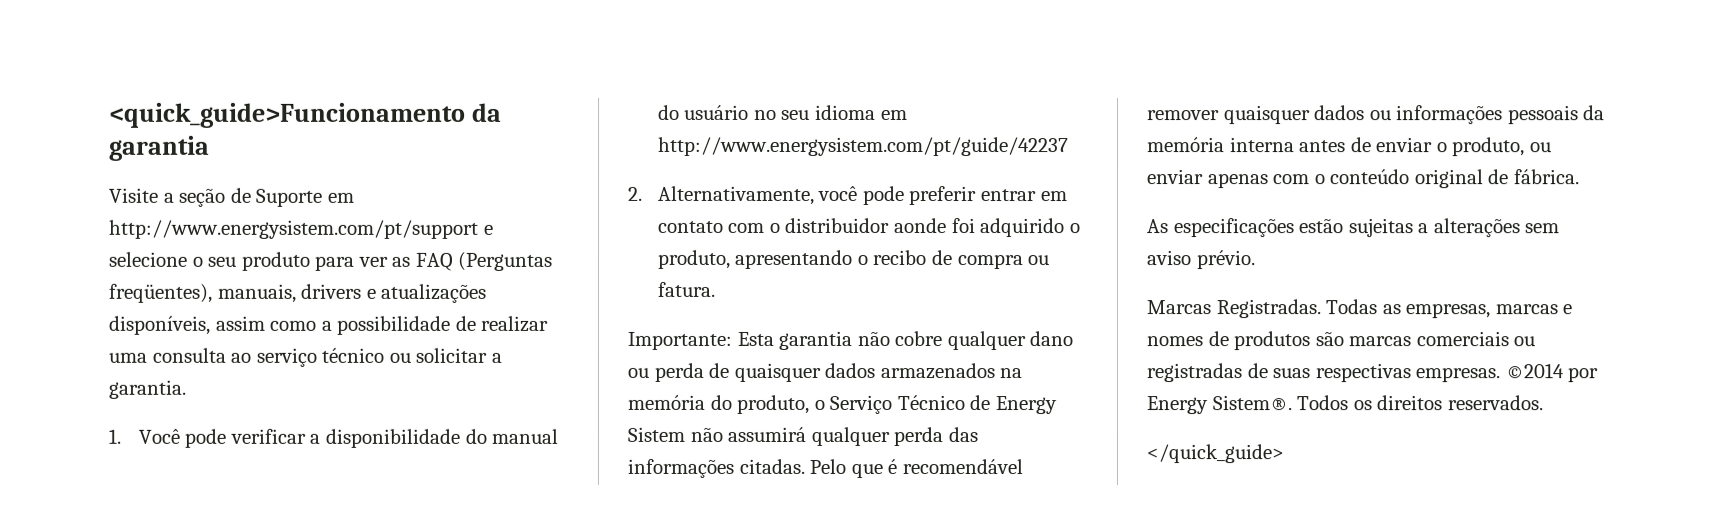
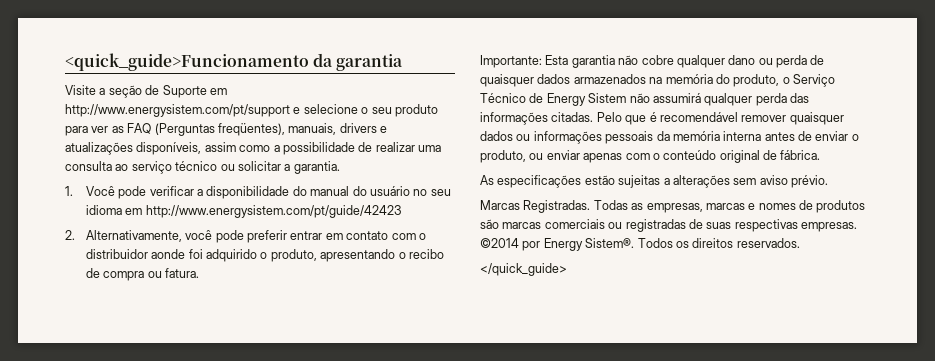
- 1. Você pode verificar a disponibilidade do manual do usuário no seu idioma em http://www.energysistem.com/pt/guide/42237
+ 1. Você pode verificar a disponibilidade do manual do usuário no seu idioma em http://www.energysistem.com/pt/guide/42423

